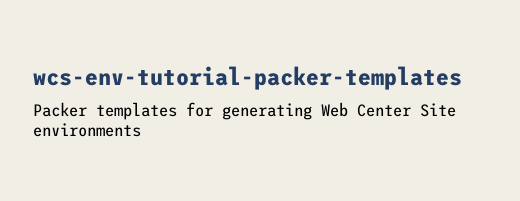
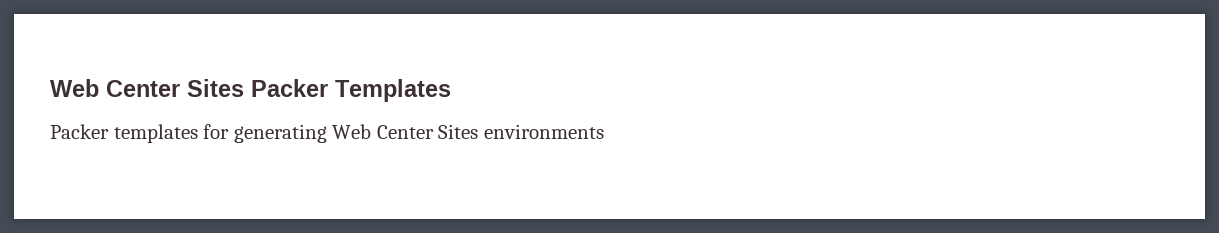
- wcs-env-tutorial-packer-templates
+ Web Center Sites Packer Templates
- Packer templates for generating Web Center Site environments
+ Packer templates for generating Web Center Sites environments

